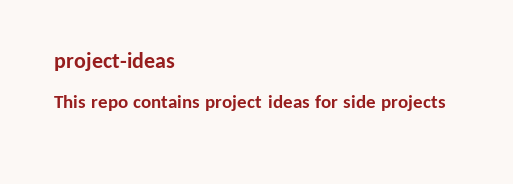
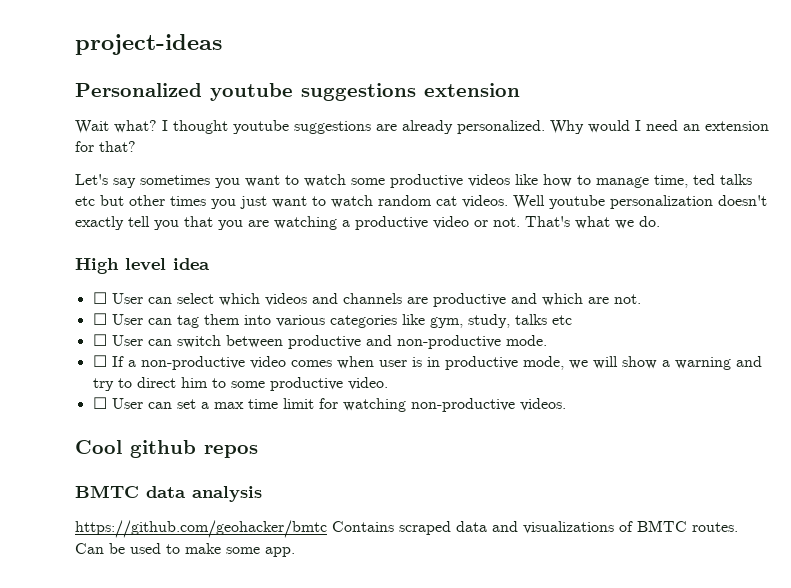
- This repo contains project ideas for side projects
+ Personalized youtube suggestions extension
+ Wait what? I thought youtube suggestions are already personalized. Why would I need an extension for that?
+ Let's say sometimes you want to watch some productive videos like how to manage time, ted talks etc but other times you just want to watch random cat videos. Well youtube personalization doesn't exactly tell you that you are watching a productive video or not. That's what we do.
+ High level idea
+ ☐ User can select which videos and channels are productive and which are not.
+ ☐ User can tag them into various categories like gym, study, talks etc
+ ☐ User can switch between productive and non-productive mode.
+ ☐ If a non-productive video comes when user is in productive mode, we will show a warning and try to direct him to some productive video.
+ ☐ User can set a max time limit for watching non-productive videos.
+ Cool github repos
+ BMTC data analysis
+ https://github.com/geohacker/bmtc Contains scraped data and visualizations of BMTC routes. Can be used to make some app.

